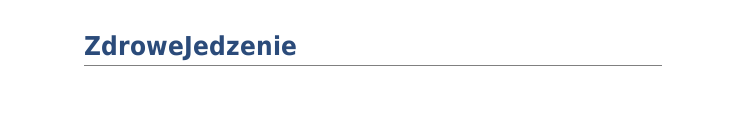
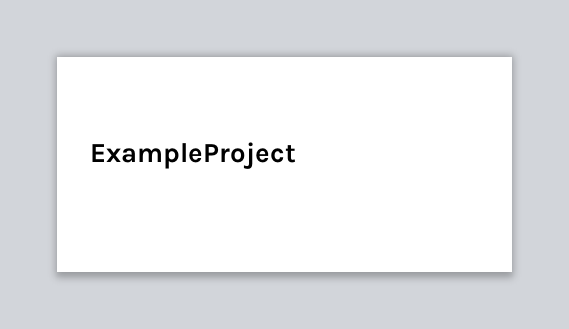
- ZdroweJedzenie
+ ExampleProject

